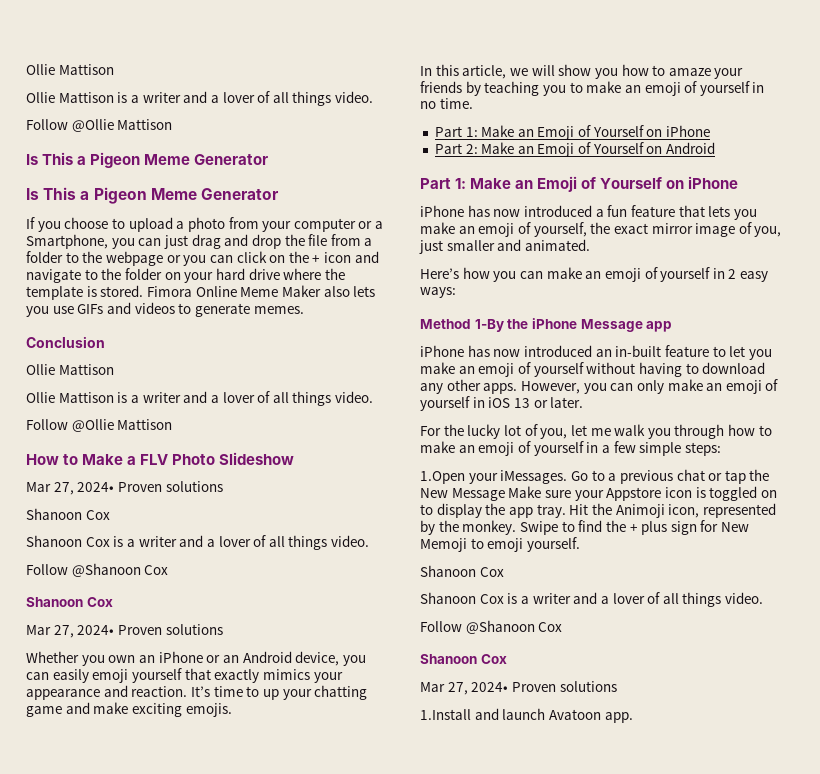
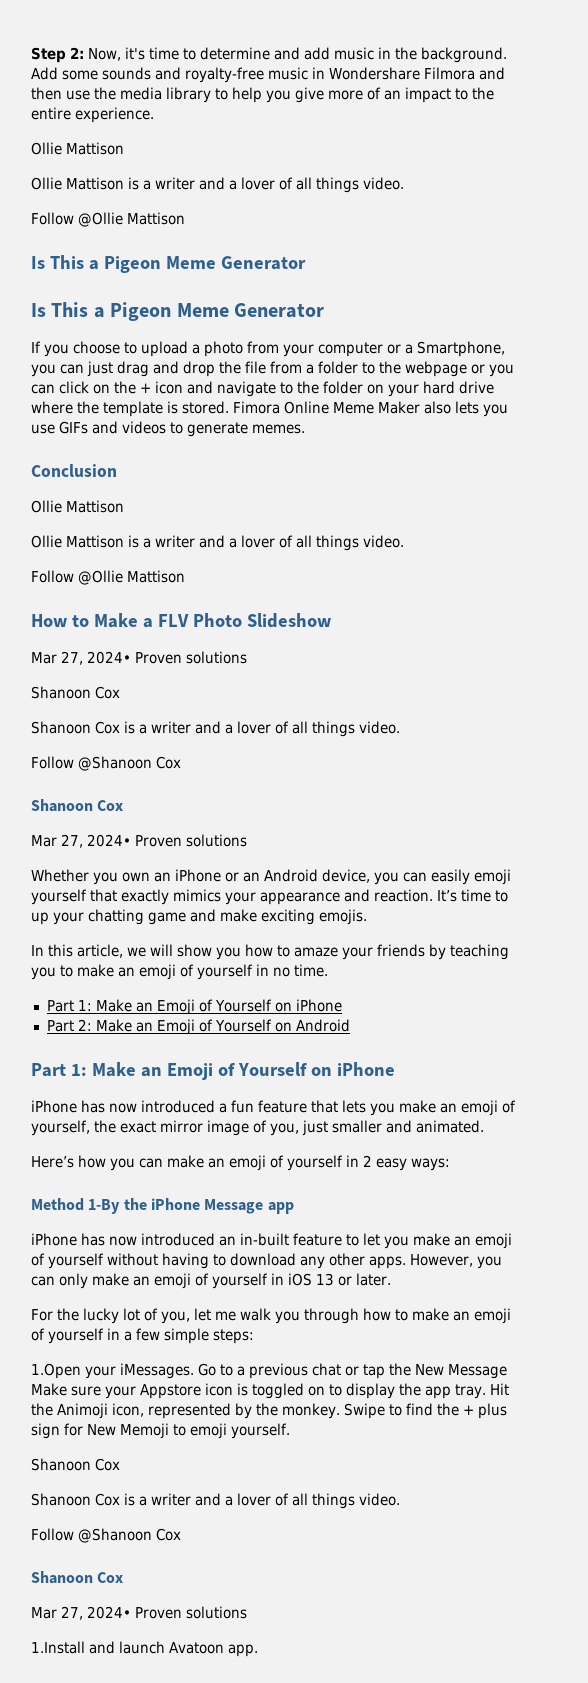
+ Step 2: Now, it's time to determine and add music in the background. Add some sounds and royalty-free music in Wondershare Filmora and then use the media library to help you give more of an impact to the entire experience.

